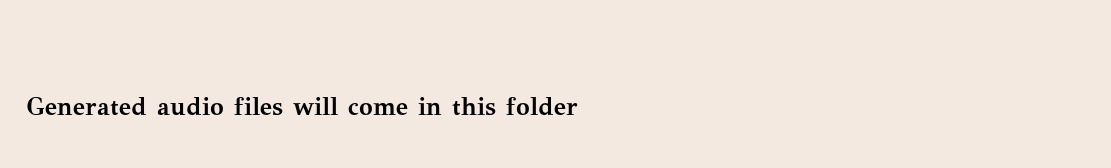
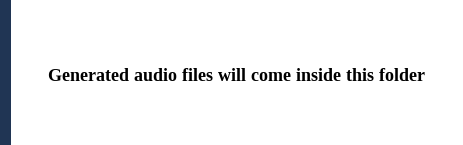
- Generated audio files will come in this folder
+ Generated audio files will come inside this folder

